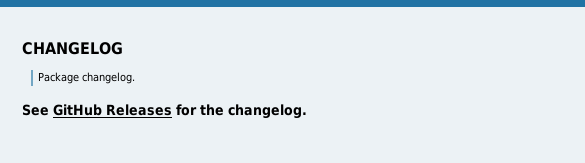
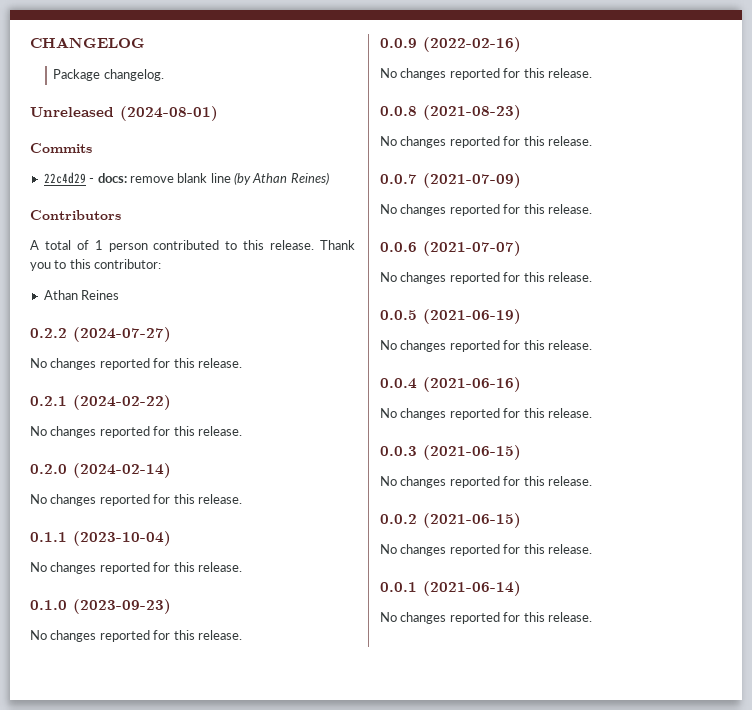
- See GitHub Releases for the changelog.
+ Unreleased (2024-08-01)
+ Commits
+ 22c4d29 - docs: remove blank line (by Athan Reines)
+ Contributors
+ A total of 1 person contributed to this release. Thank you to this contributor:
+ Athan Reines
+ 0.2.2 (2024-07-27)
+ No changes reported for this release.
+ 0.2.1 (2024-02-22)
+ No changes reported for this release.
+ 0.2.0 (2024-02-14)
+ No changes reported for this release.
+ 0.1.1 (2023-10-04)
+ No changes reported for this release.
+ 0.1.0 (2023-09-23)
+ No changes reported for this release.
+ 0.0.9 (2022-02-16)
+ No changes reported for this release.
+ 0.0.8 (2021-08-23)
+ No changes reported for this release.
+ 0.0.7 (2021-07-09)
+ No changes reported for this release.
+ 0.0.6 (2021-07-07)
+ No changes reported for this release.
+ 0.0.5 (2021-06-19)
+ No changes reported for this release.
+ 0.0.4 (2021-06-16)
+ No changes reported for this release.
+ 0.0.3 (2021-06-15)
+ No changes reported for this release.
+ 0.0.2 (2021-06-15)
+ No changes reported for this release.
+ 0.0.1 (2021-06-14)
+ No changes reported for this release.

